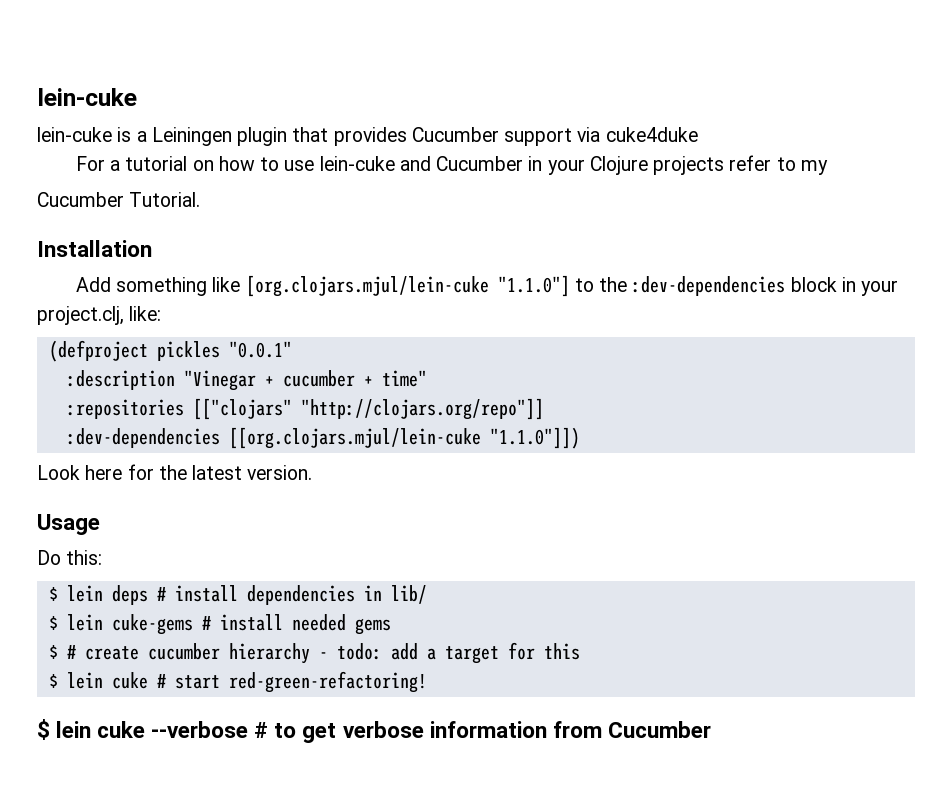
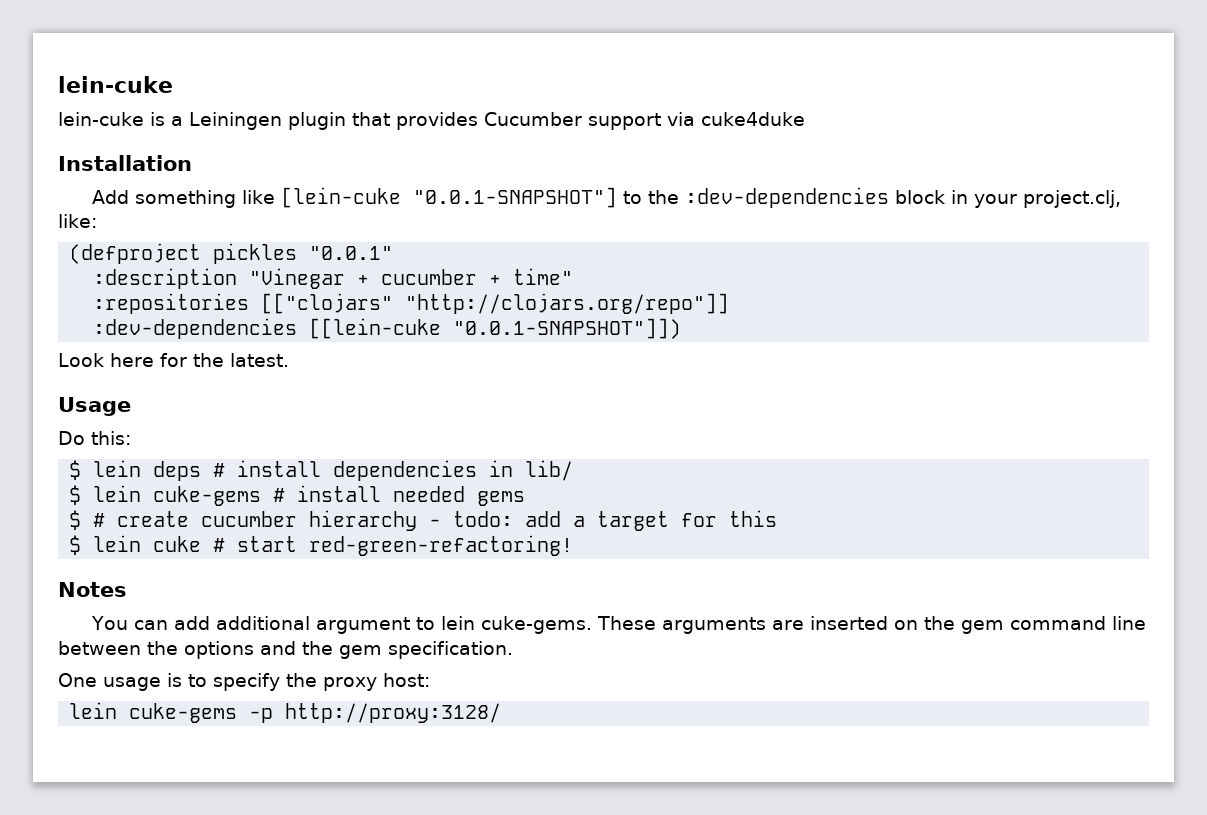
- For a tutorial on how to use lein-cuke and Cucumber in your Clojure projects refer to my
- Cucumber Tutorial.
- Add something like [org.clojars.mjul/lein-cuke "1.1.0"] to the :dev-dependencies block in your project.clj, like:
+ Add something like [lein-cuke "0.0.1-SNAPSHOT"] to the :dev-dependencies block in your project.clj, like:
- :dev-dependencies [[org.clojars.mjul/lein-cuke "1.1.0"]])
+ :dev-dependencies [[lein-cuke "0.0.1-SNAPSHOT"]])
- Look here for the latest version.
+ Look here for the latest.
- $ lein cuke --verbose # to get verbose information from Cucumber
+ Notes
+ You can add additional argument to lein cuke-gems. These arguments are inserted on the gem command line between the options and the gem specification.
+ One usage is to specify the proxy host:
+ lein cuke-gems -p http://proxy:3128/

